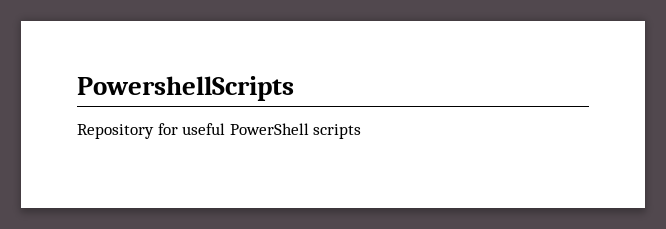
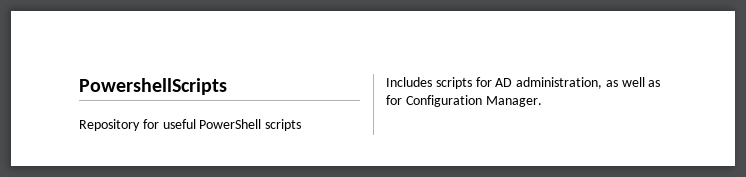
+ Includes scripts for AD administration, as well as for Configuration Manager.

